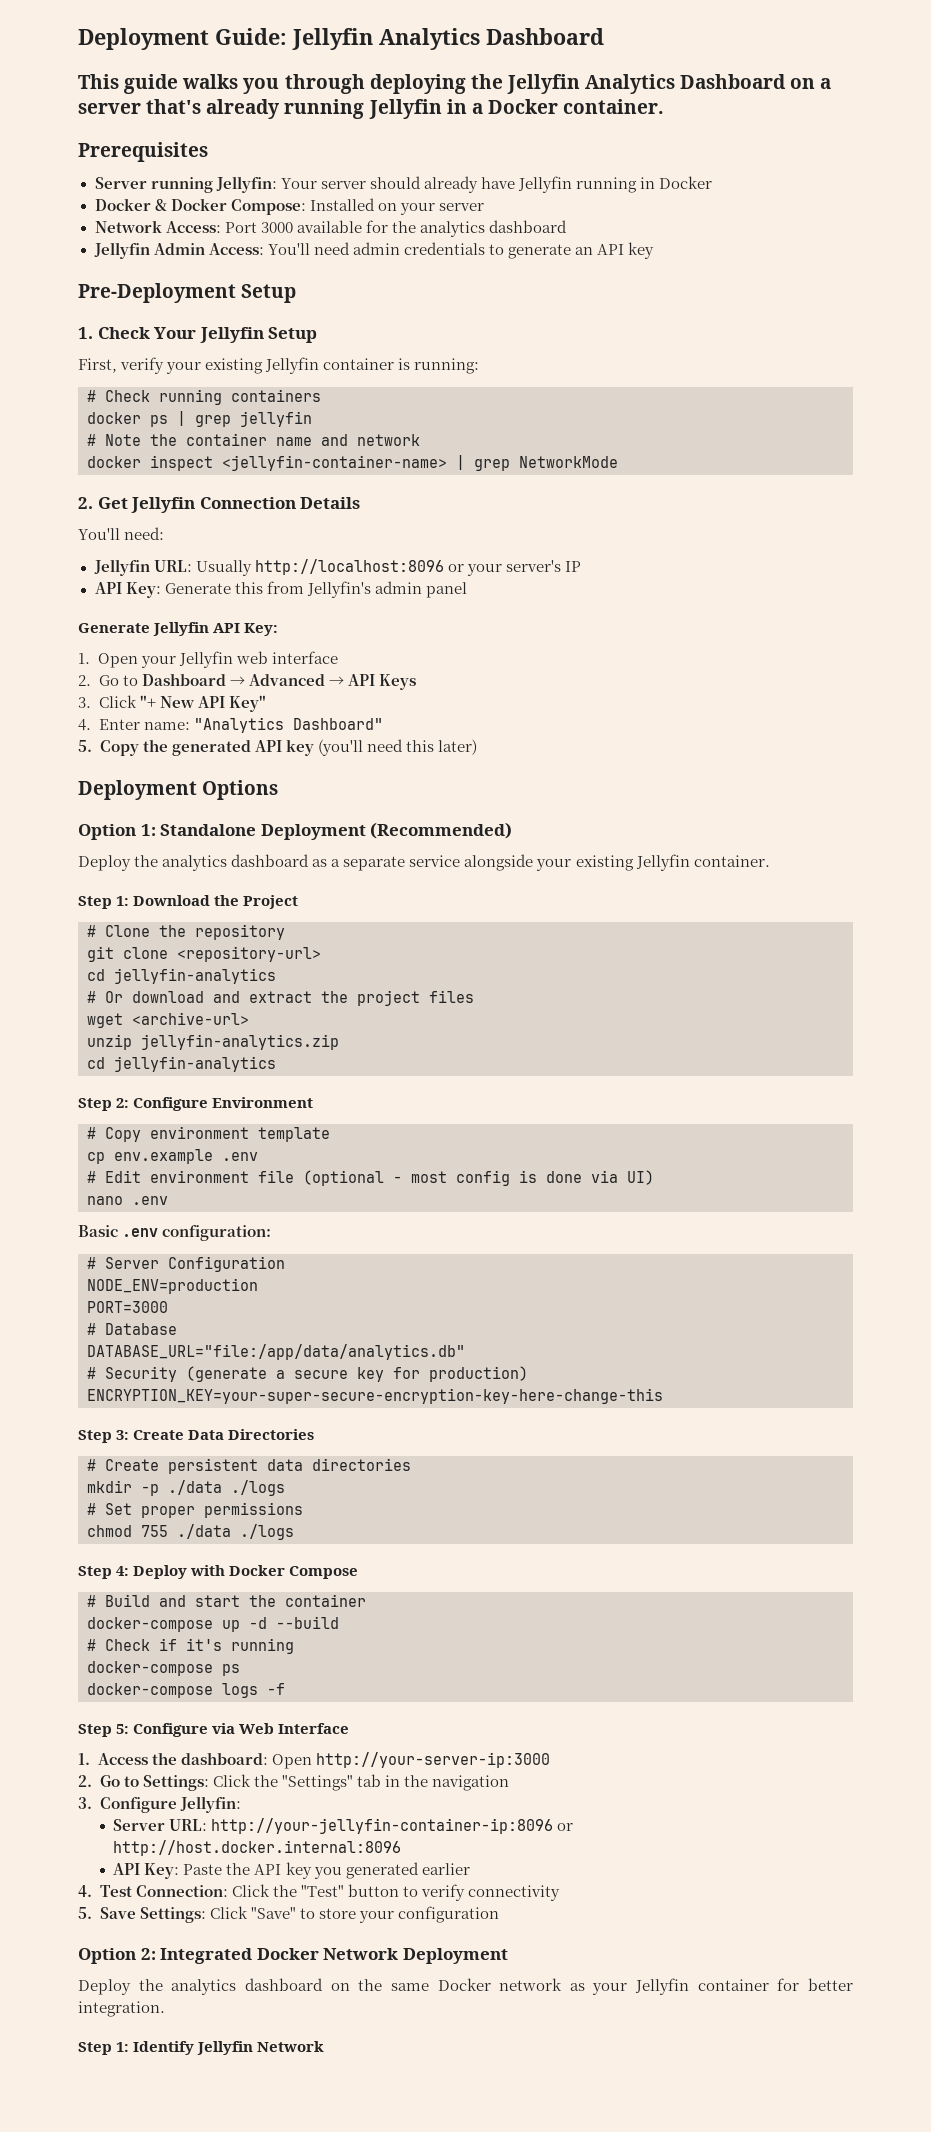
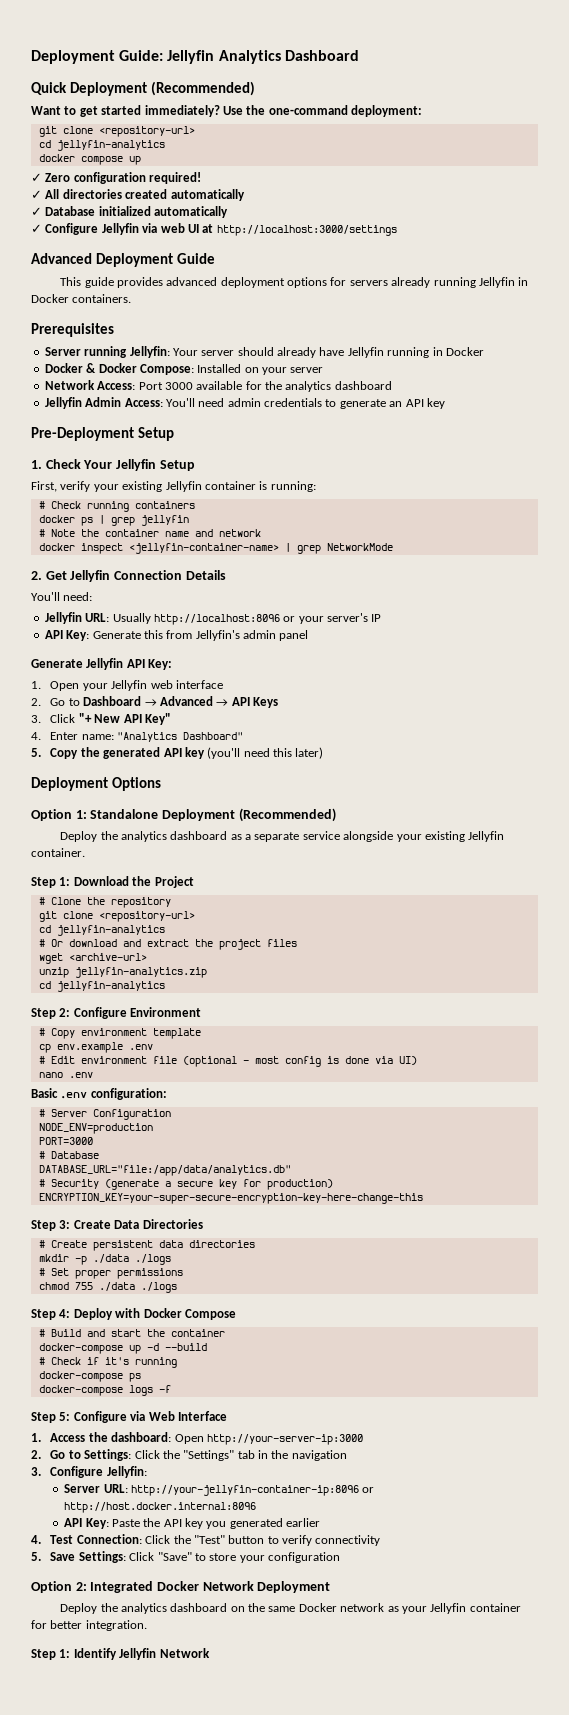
- This guide walks you through deploying the Jellyfin Analytics Dashboard on a server that's already running Jellyfin in a Docker container.
+ Quick Deployment (Recommended)
+ Want to get started immediately? Use the one-command deployment:
+ git clone <repository-url>
+ cd jellyfin-analytics
+ docker compose up
+ ✓ Zero configuration required!
+ ✓ All directories created automatically
+ ✓ Database initialized automatically
+ ✓ Configure Jellyfin via web UI at http://localhost:3000/settings
+ Advanced Deployment Guide
+ This guide provides advanced deployment options for servers already running Jellyfin in Docker containers.

